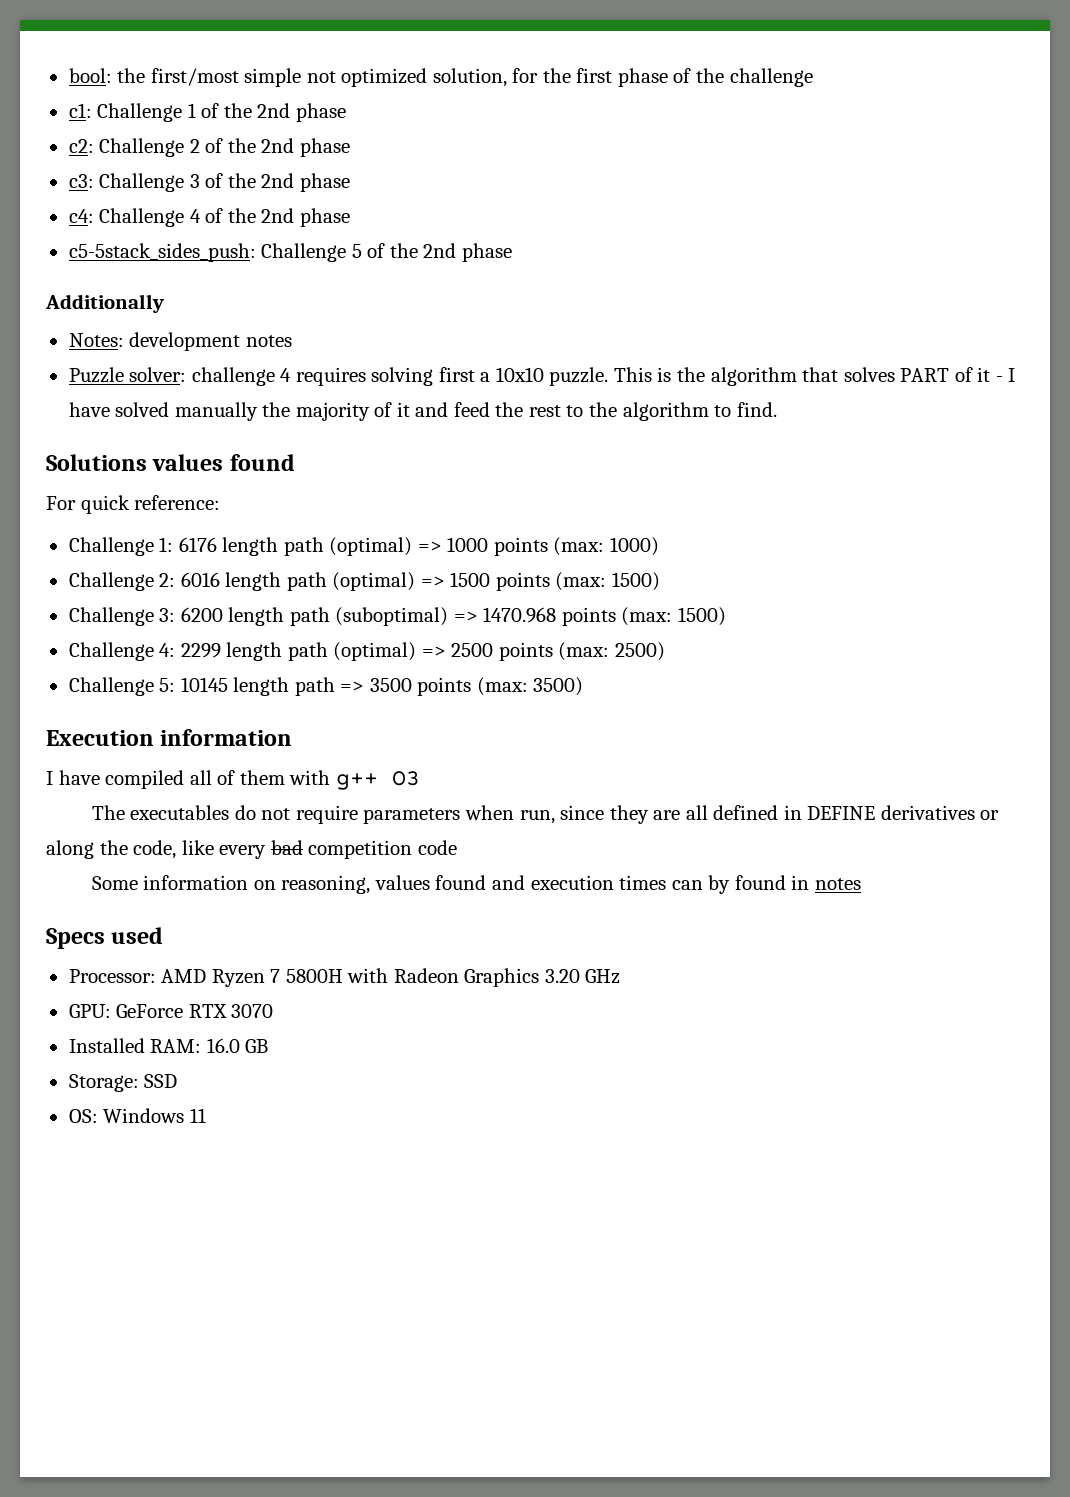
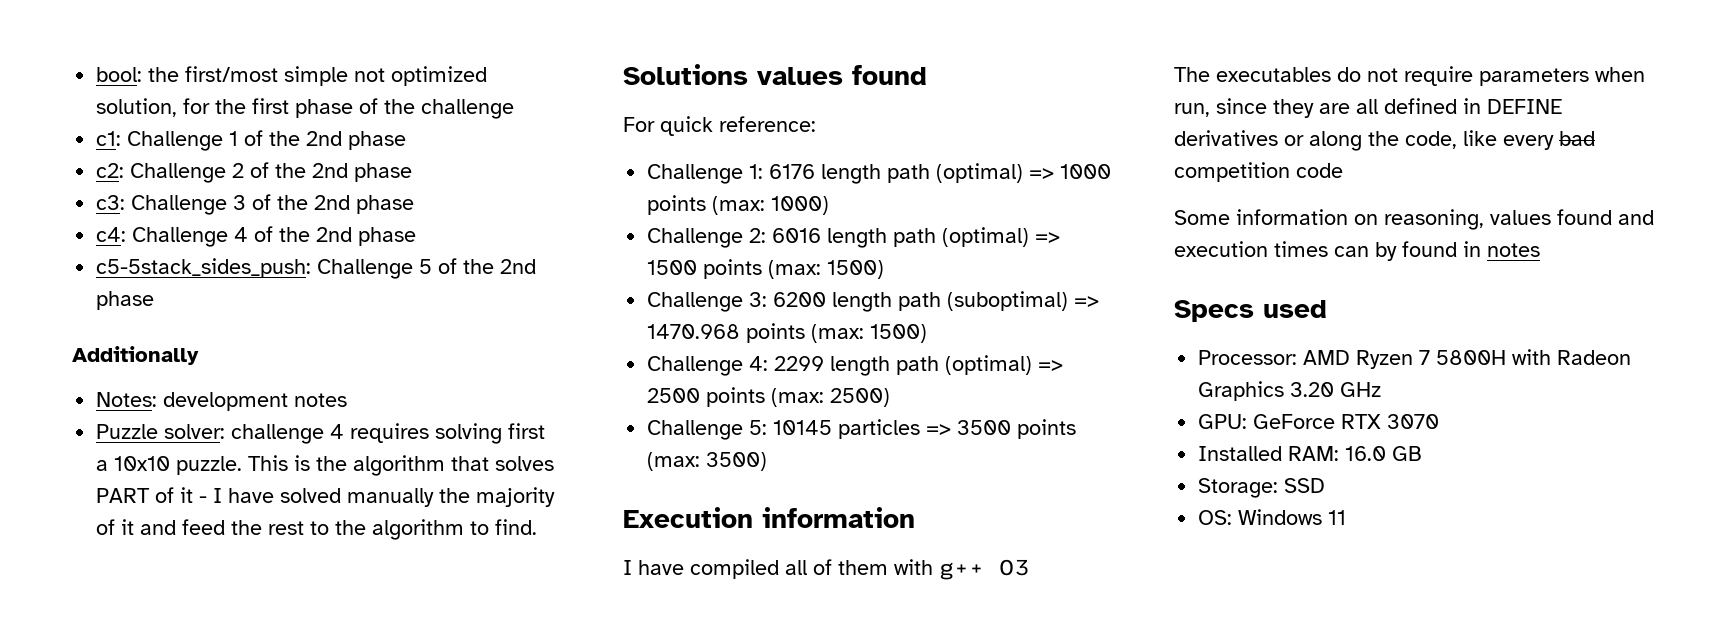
- Challenge 5: 10145 length path => 3500 points (max: 3500)
+ Challenge 5: 10145 particles => 3500 points (max: 3500)

